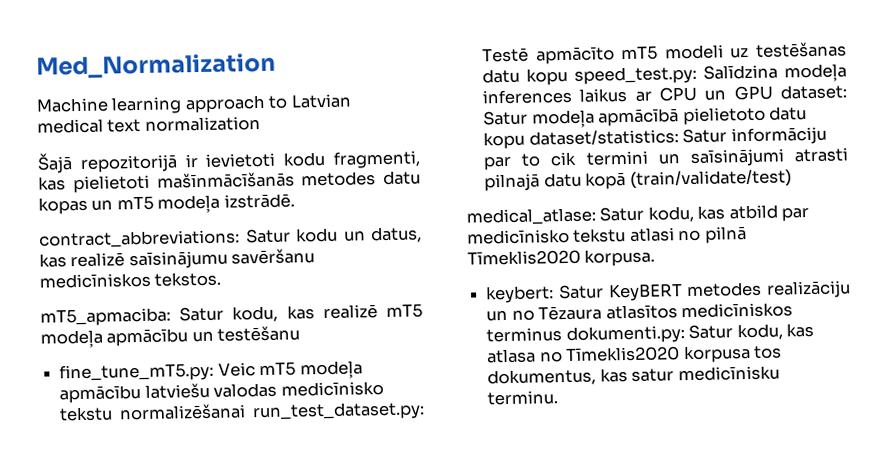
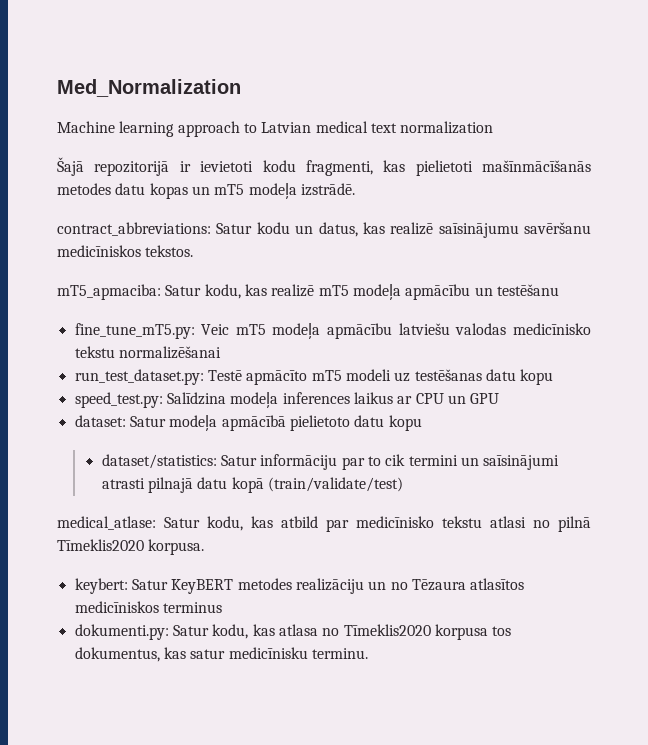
- fine_tune_mT5.py: Veic mT5 modeļa apmācību latviešu valodas medicīnisko tekstu normalizēšanai run_test_dataset.py: Testē apmācīto mT5 modeli uz testēšanas datu kopu speed_test.py: Salīdzina modeļa inferences laikus ar CPU un GPU dataset: Satur modeļa apmācībā pielietoto datu kopu dataset/statistics: Satur informāciju par to cik termini un saīsinājumi atrasti pilnajā datu kopā (train/validate/test)
+ fine_tune_mT5.py: Veic mT5 modeļa apmācību latviešu valodas medicīnisko tekstu normalizēšanai
+ run_test_dataset.py: Testē apmācīto mT5 modeli uz testēšanas datu kopu
+ speed_test.py: Salīdzina modeļa inferences laikus ar CPU un GPU
+ dataset: Satur modeļa apmācībā pielietoto datu kopu
+ dataset/statistics: Satur informāciju par to cik termini un saīsinājumi atrasti pilnajā datu kopā (train/validate/test)
- keybert: Satur KeyBERT metodes realizāciju un no Tēzaura atlasītos medicīniskos terminus dokumenti.py: Satur kodu, kas atlasa no Tīmeklis2020 korpusa tos dokumentus, kas satur medicīnisku terminu.
+ keybert: Satur KeyBERT metodes realizāciju un no Tēzaura atlasītos medicīniskos terminus
+ dokumenti.py: Satur kodu, kas atlasa no Tīmeklis2020 korpusa tos dokumentus, kas satur medicīnisku terminu.

